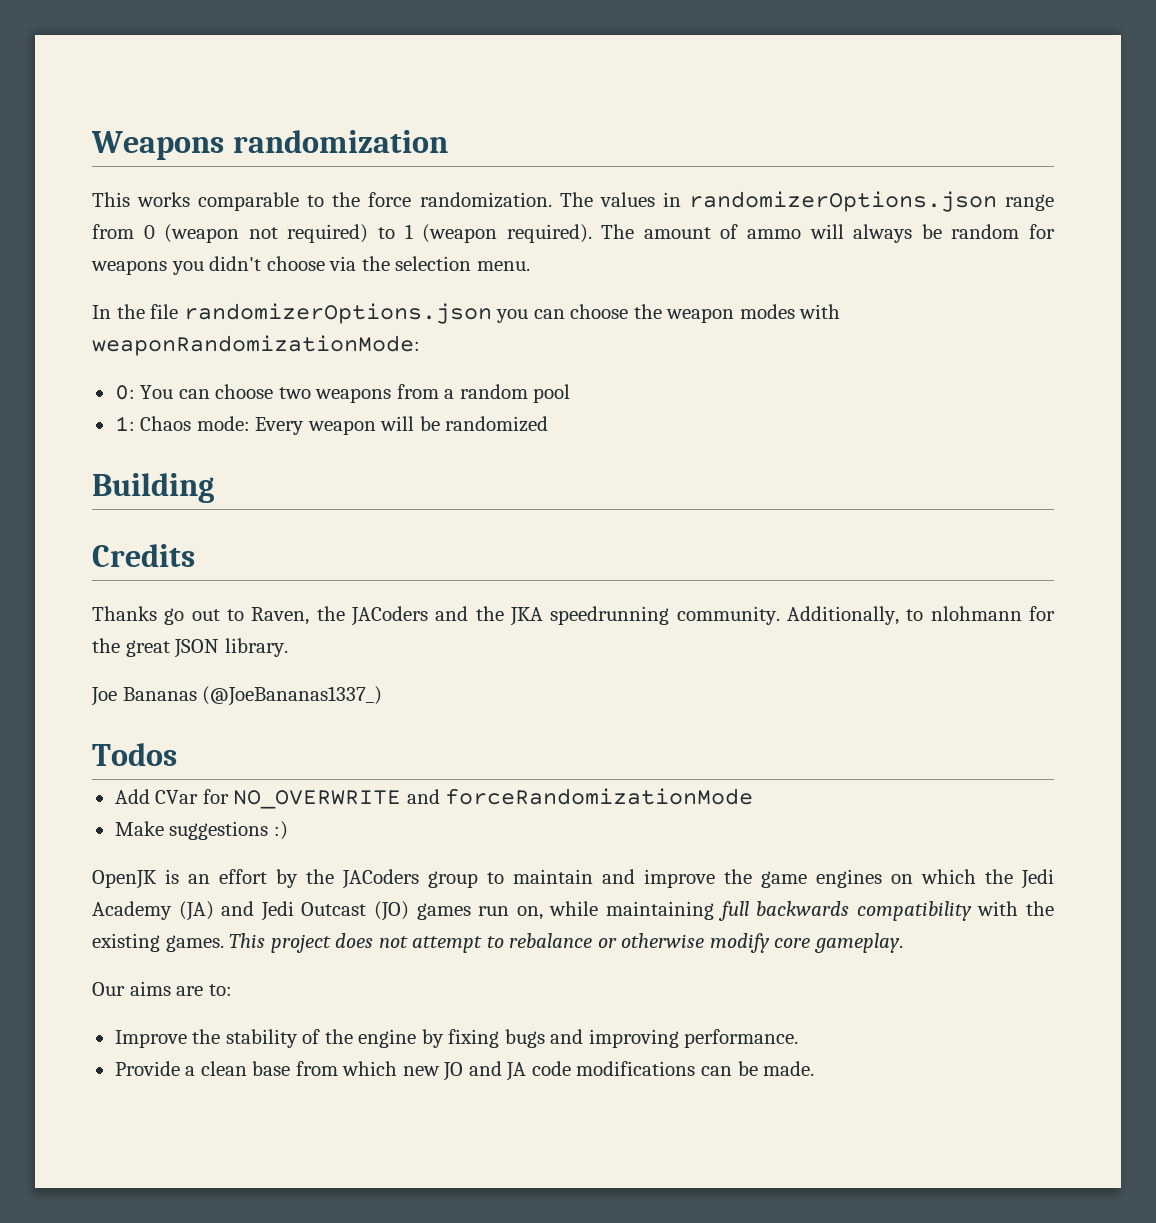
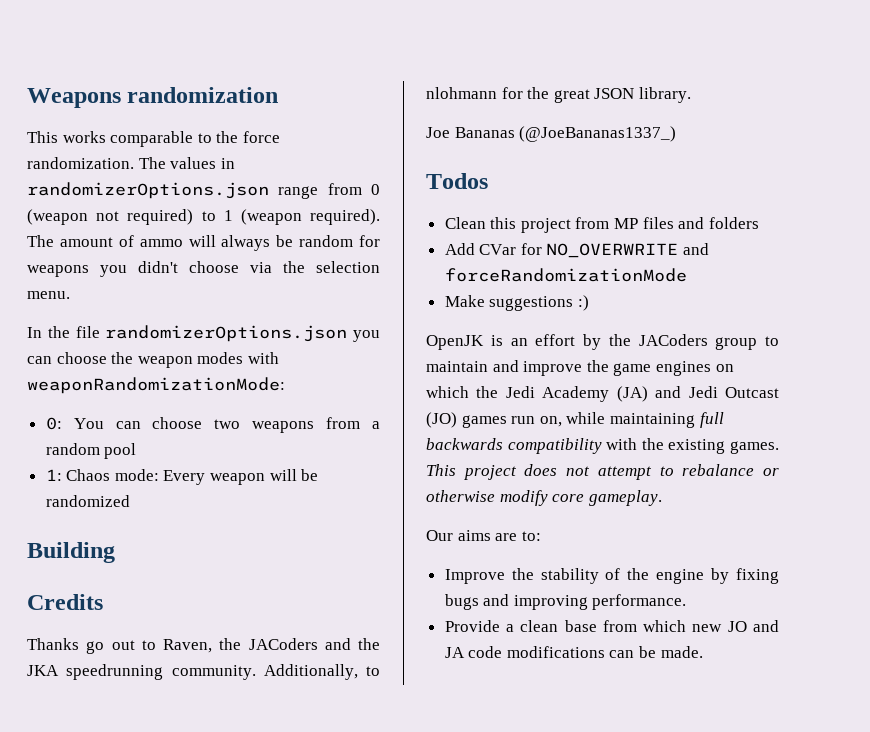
+ Clean this project from MP files and folders

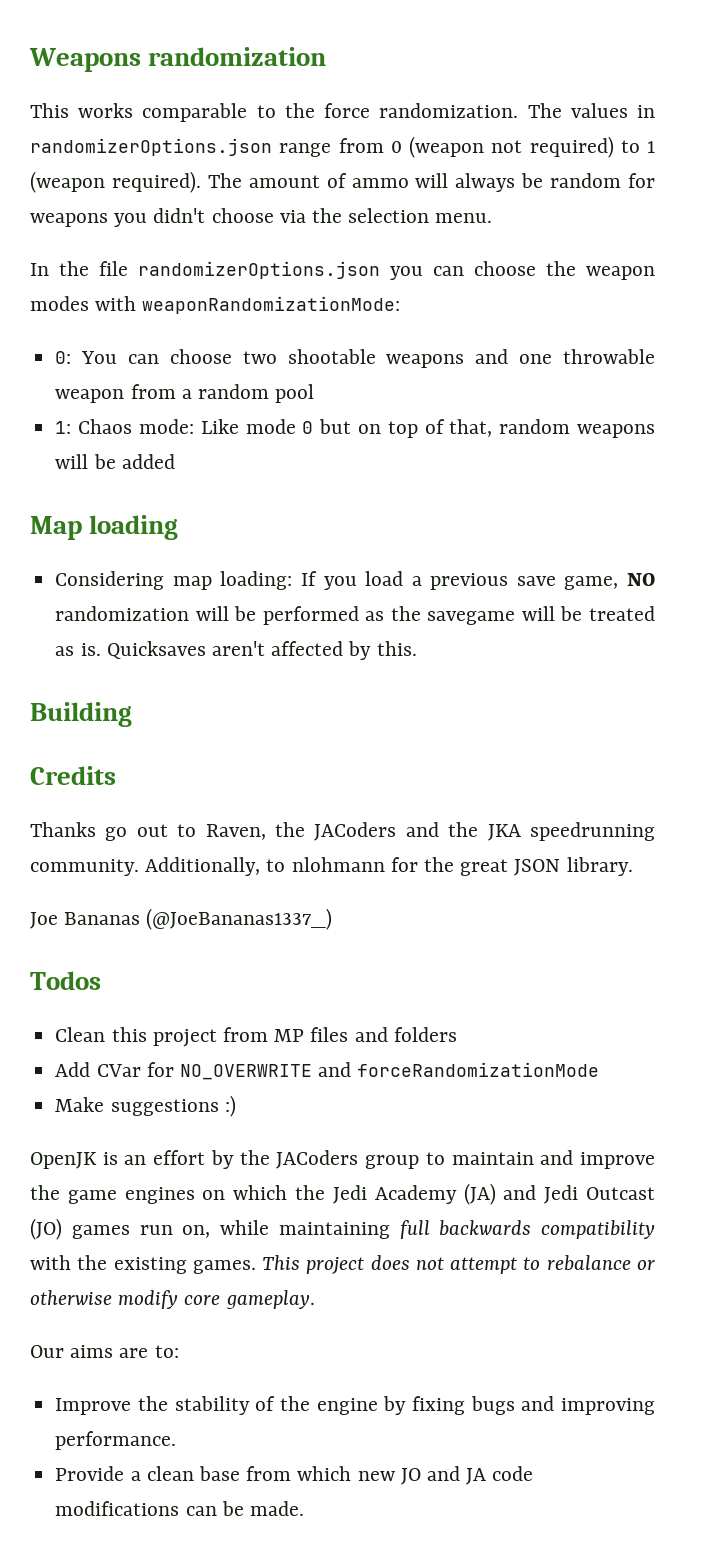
- 0: You can choose two weapons from a random pool
+ 0: You can choose two shootable weapons and one throwable weapon from a random pool
- 1: Chaos mode: Every weapon will be randomized
+ 1: Chaos mode: Like mode 0 but on top of that, random weapons will be added
+ Map loading
+ Considering map loading: If you load a previous save game, NO randomization will be performed as the savegame will be treated as is. Quicksaves aren't affected by this.

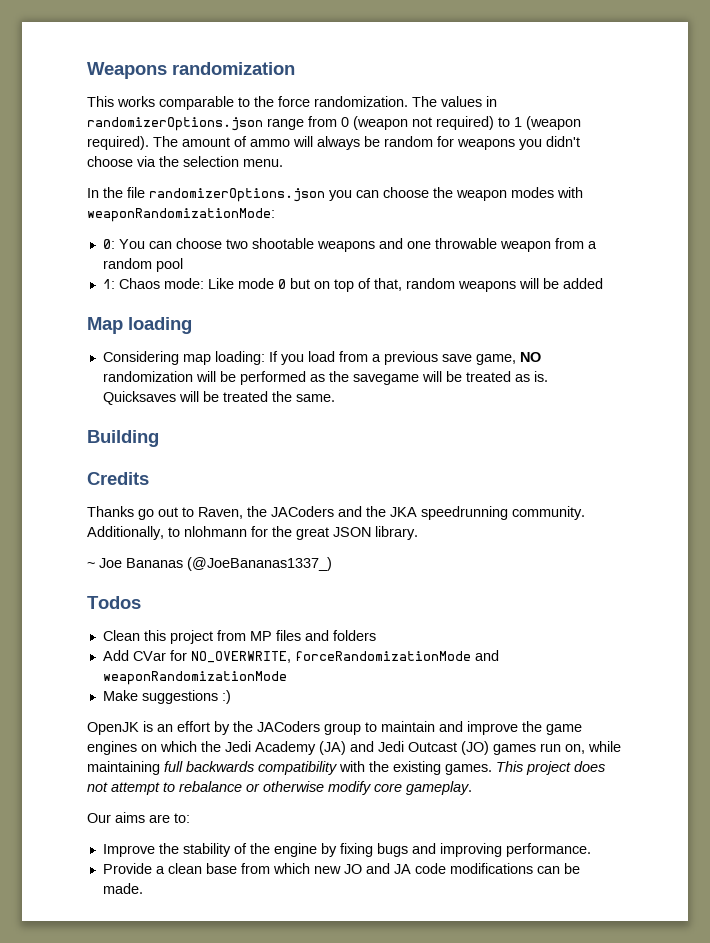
- Considering map loading: If you load a previous save game, NO randomization will be performed as the savegame will be treated as is.
+ Considering map loading: If you load from a previous save game, NO randomization will be performed as the savegame will be treated as is.
- Quicksaves aren't affected by this.
+ Quicksaves will be treated the same.
- Joe Bananas (@JoeBananas1337_)
+ ~ Joe Bananas (@JoeBananas1337_)
- Add CVar for NO_OVERWRITE and forceRandomizationMode
+ Add CVar for NO_OVERWRITE, forceRandomizationMode and weaponRandomizationMode

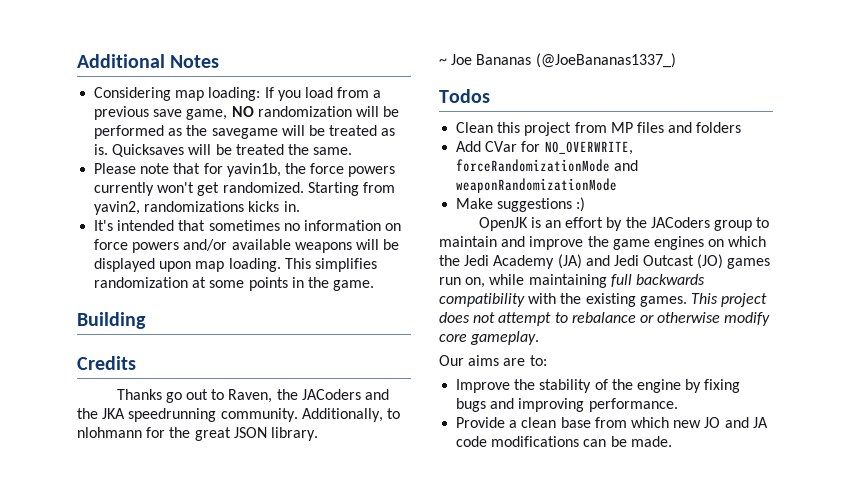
- Weapons randomization
- This works comparable to the force randomization. The values in randomizerOptions.json range from 0 (weapon not required) to 1 (weapon required). The amount of ammo will always be random for weapons you didn't choose via the selection menu.
- In the file randomizerOptions.json you can choose the weapon modes with weaponRandomizationMode:
- 0: You can choose two shootable weapons and one throwable weapon from a random pool
- 1: Chaos mode: Like mode 0 but on top of that, random weapons will be added
- Map loading
+ Additional Notes
+ Please note that for yavin1b, the force powers currently won't get randomized. Starting from yavin2, randomizations kicks in.
+ It's intended that sometimes no information on force powers and/or available weapons will be displayed upon map loading. This simplifies randomization at some points in the game.

